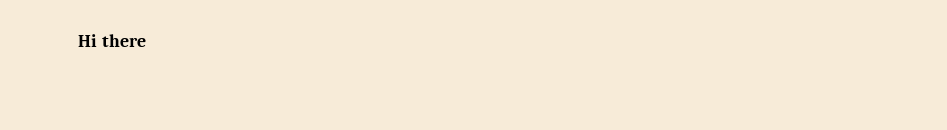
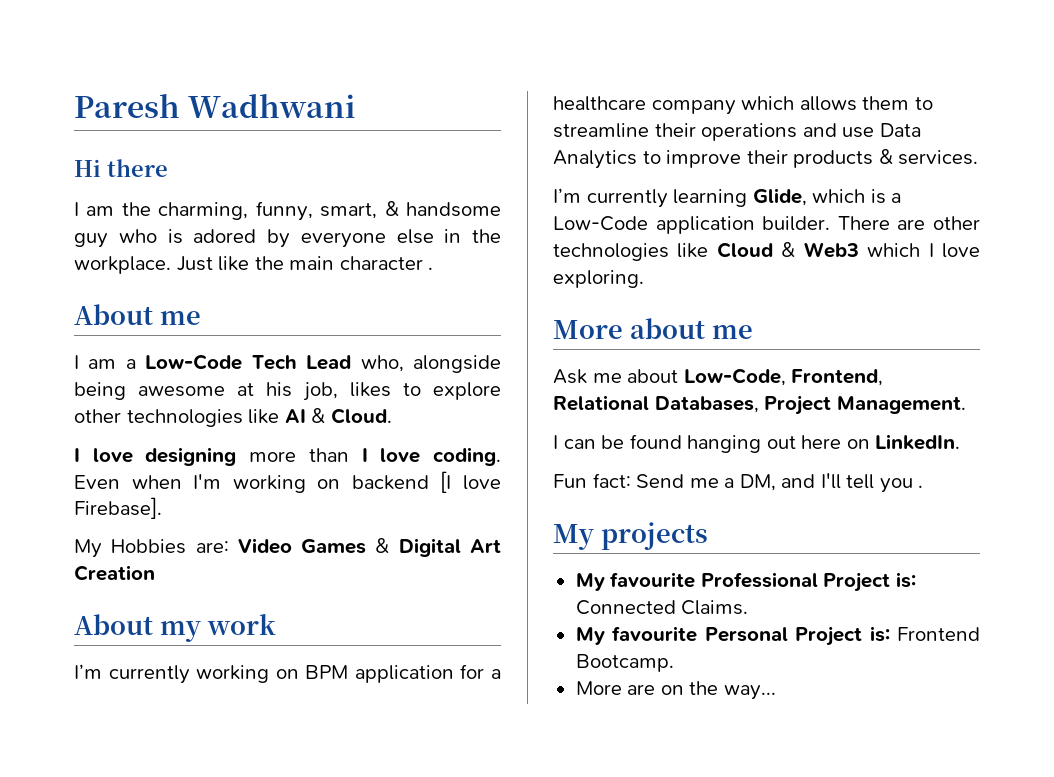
+ Paresh Wadhwani
+ I am the charming, funny, smart, & handsome guy who is adored by everyone else in the workplace. Just like the main character .
+ About me
+ I am a Low-Code Tech Lead who, alongside being awesome at his job, likes to explore other technologies like AI & Cloud.
+ I love designing more than I love coding. Even when I'm working on backend [I love Firebase].
+ My Hobbies are: Video Games & Digital Art Creation
+ About my work
+ I’m currently working on BPM application for a healthcare company which allows them to streamline their operations and use Data Analytics to improve their products & services.
+ I’m currently learning Glide, which is a Low-Code application builder. There are other technologies like Cloud & Web3 which I love exploring.
+ More about me
+ Ask me about Low-Code, Frontend, Relational Databases, Project Management.
+ I can be found hanging out here on LinkedIn.
+ Fun fact: Send me a DM, and I'll tell you .
+ My projects
+ My favourite Professional Project is: Connected Claims.
+ My favourite Personal Project is: Frontend Bootcamp.
+ More are on the way...

